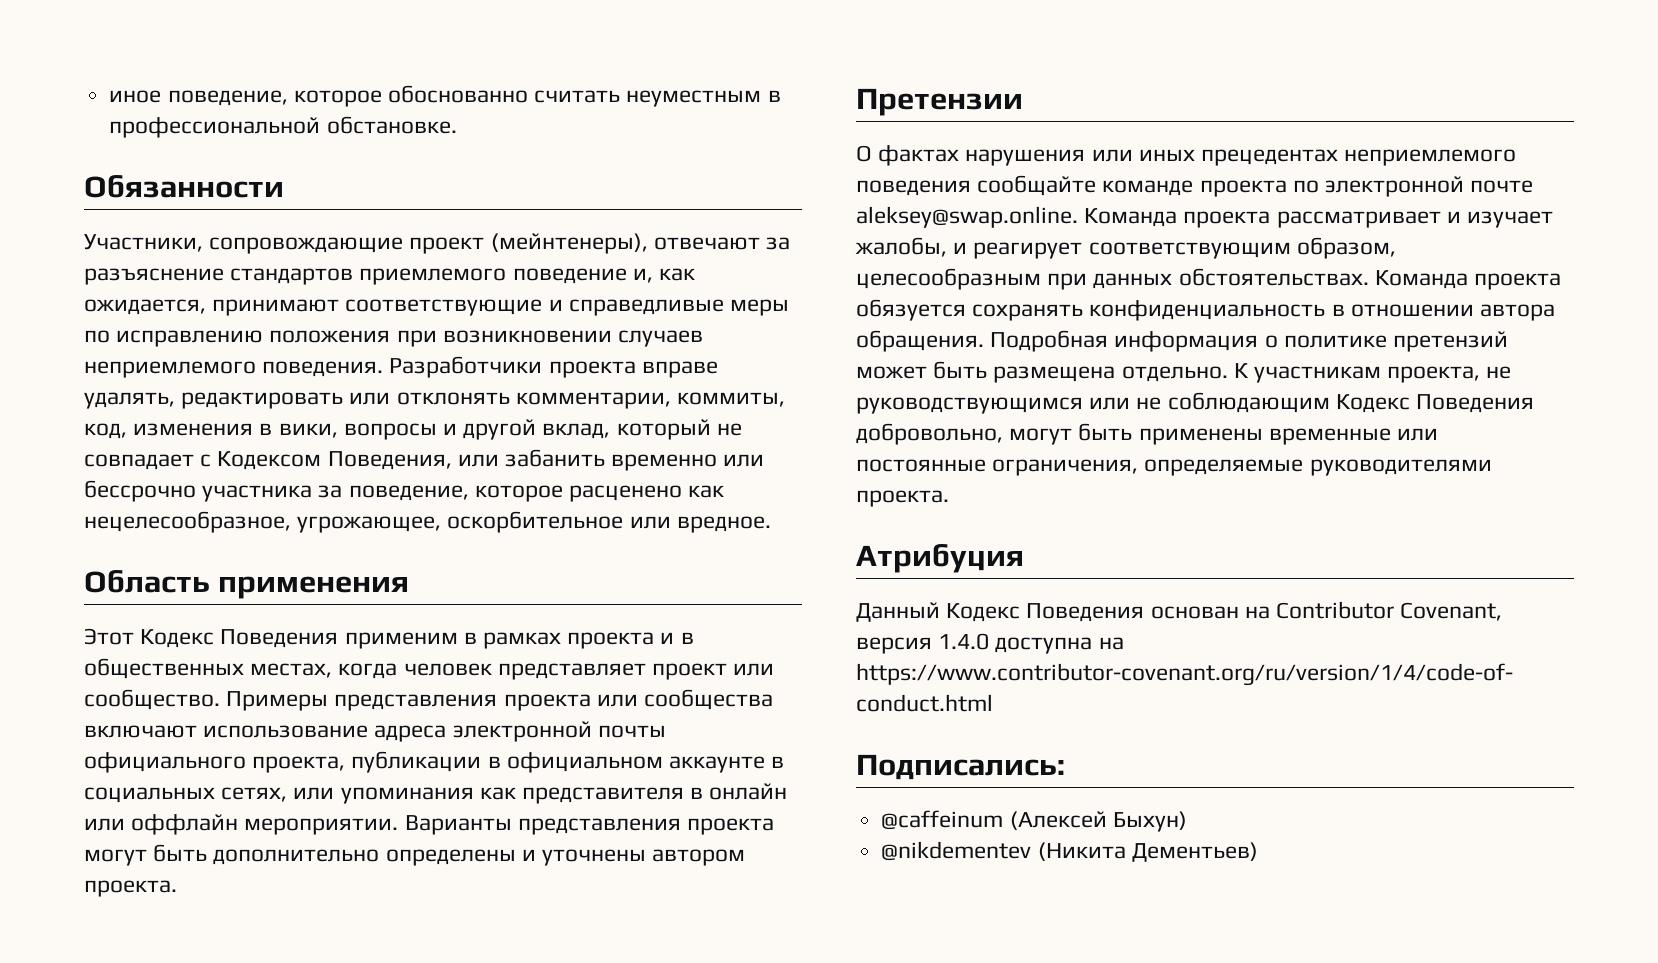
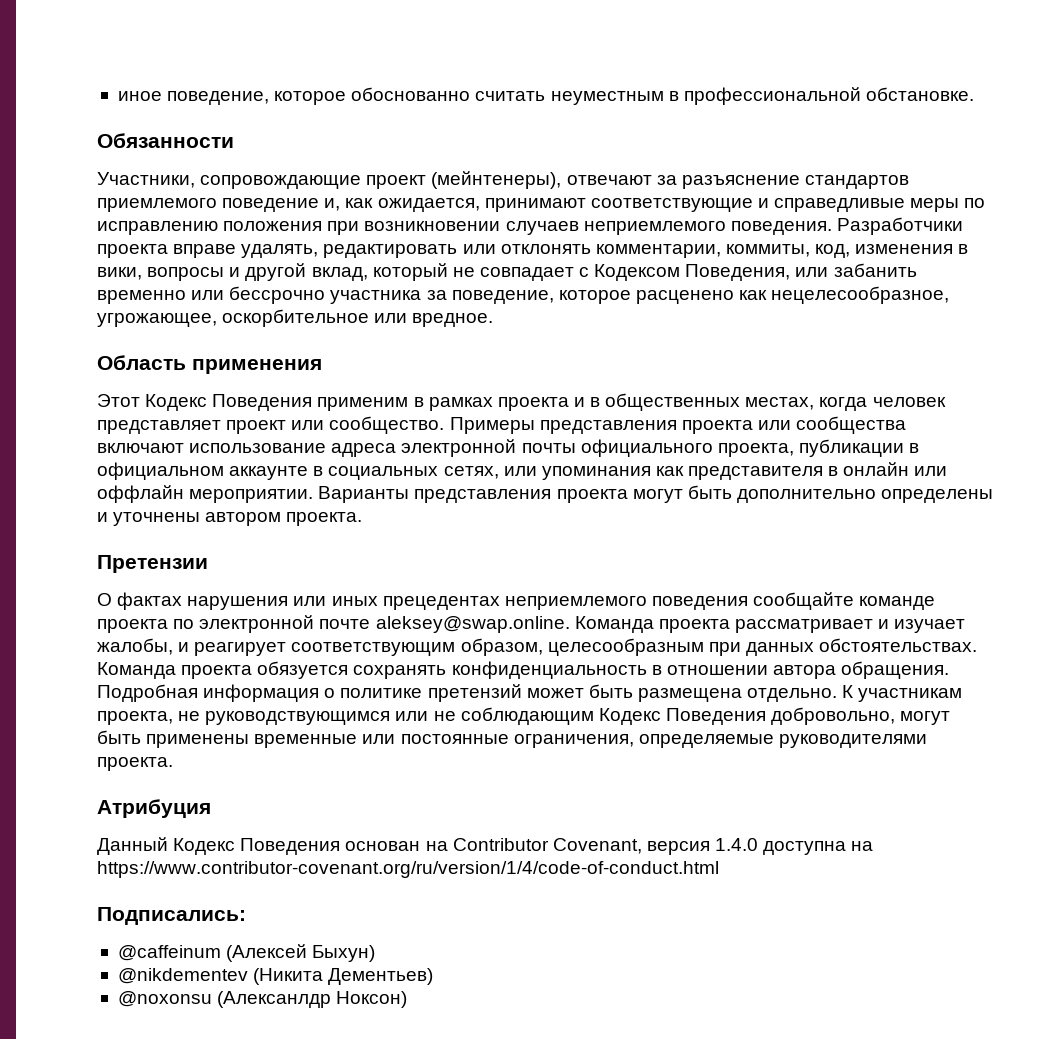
+ @noxonsu (Алексанлдр Ноксон)

